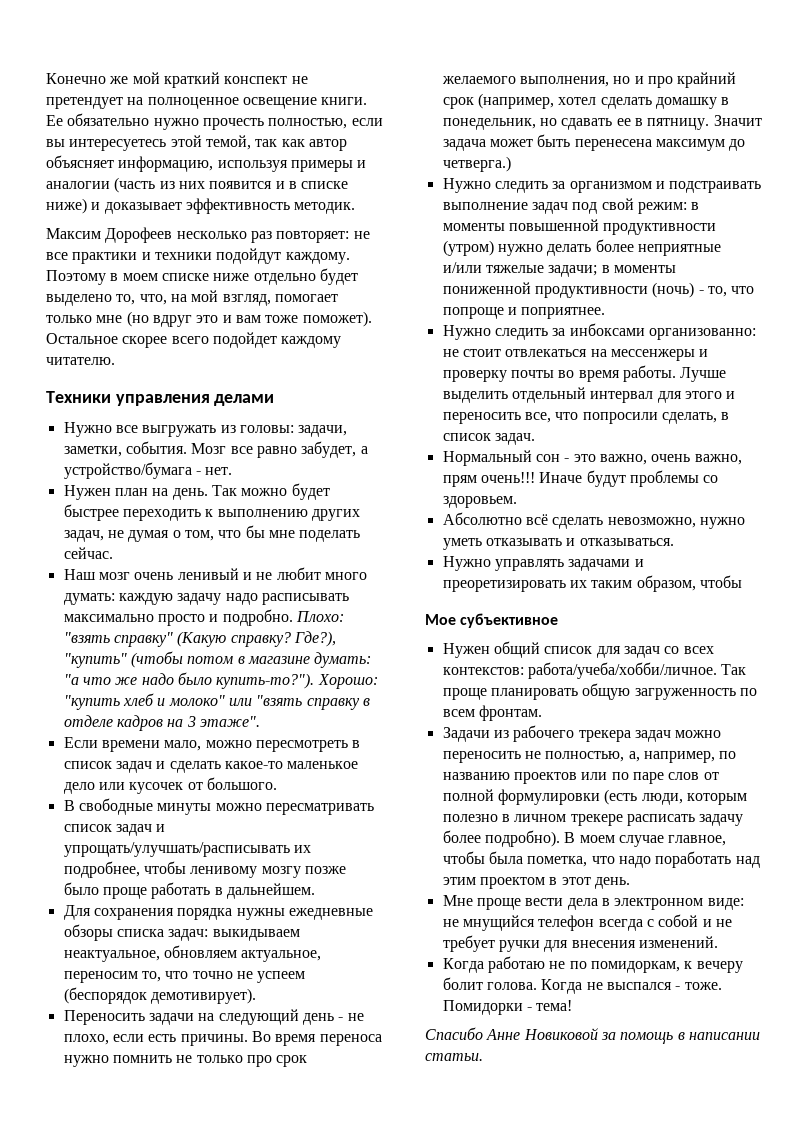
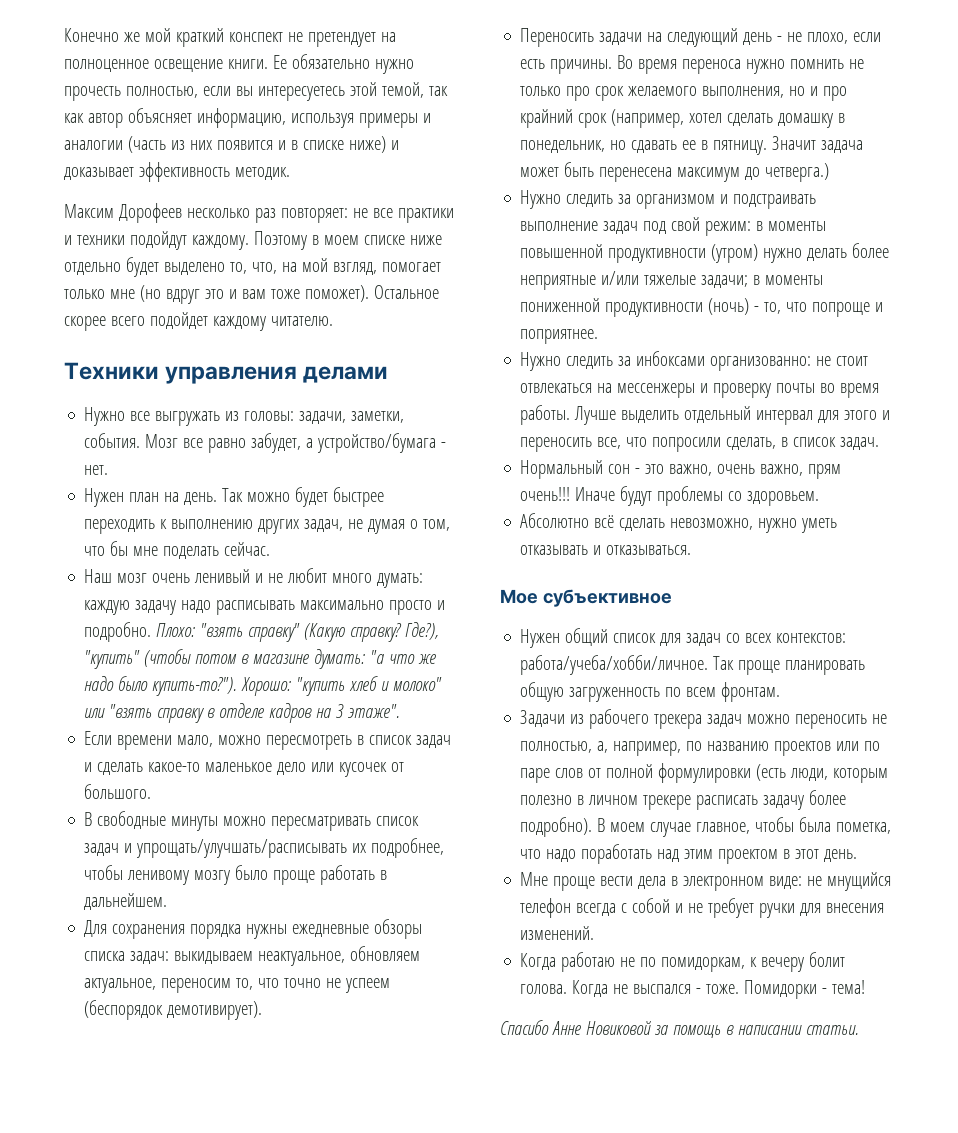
- В свободные минуты можно пересматривать список задач и упрощать/улучшать/расписывать их подробнее, чтобы ленивому мозгу позже было проще работать в дальнейшем.
+ В свободные минуты можно пересматривать список задач и упрощать/улучшать/расписывать их подробнее, чтобы ленивому мозгу было проще работать в дальнейшем.
- Нужно управлять задачами и преоретизировать их таким образом, чтобы

